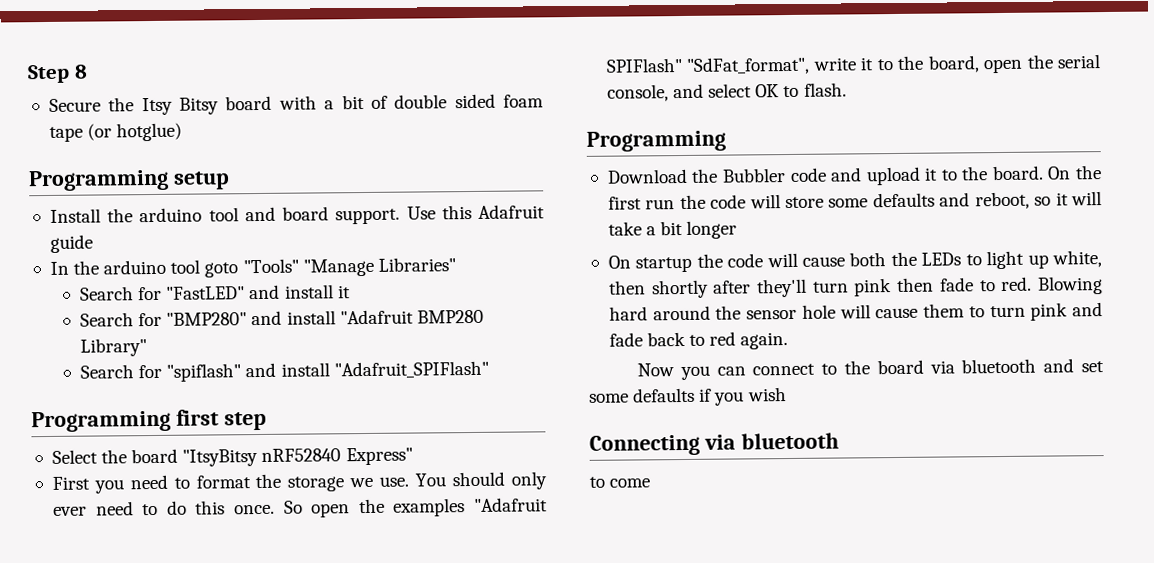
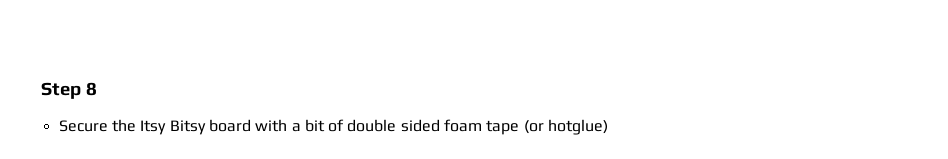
- Programming setup
- Install the arduino tool and board support. Use this Adafruit guide
- In the arduino tool goto "Tools" "Manage Libraries"
- Search for "FastLED" and install it
- Search for "BMP280" and install "Adafruit BMP280 Library"
- Search for "spiflash" and install "Adafruit_SPIFlash"
- Programming first step
- Select the board "ItsyBitsy nRF52840 Express"
- First you need to format the storage we use. You should only ever need to do this once. So open the examples "Adafruit SPIFlash" "SdFat_format", write it to the board, open the serial console, and select OK to flash.
- Programming
- Download the Bubbler code and upload it to the board. On the first run the code will store some defaults and reboot, so it will take a bit longer
- On startup the code will cause both the LEDs to light up white, then shortly after they'll turn pink then fade to red. Blowing hard around the sensor hole will cause them to turn pink and fade back to red again.
- Now you can connect to the board via bluetooth and set some defaults if you wish
- Connecting via bluetooth
- to come

